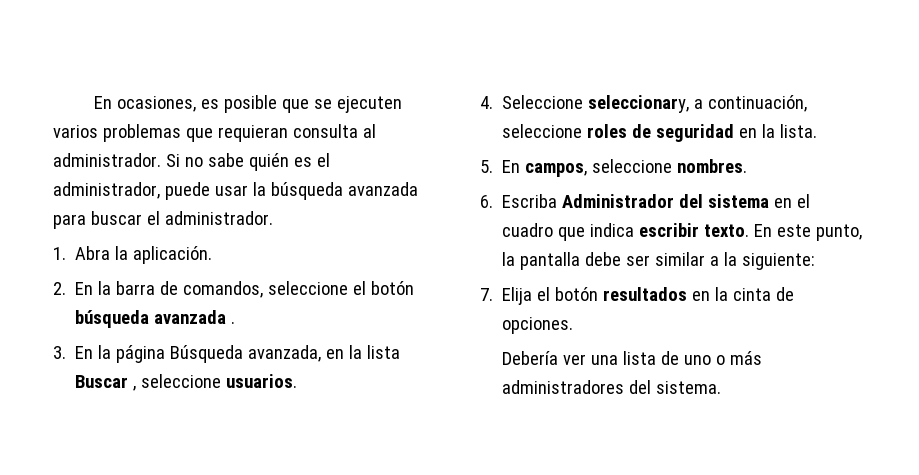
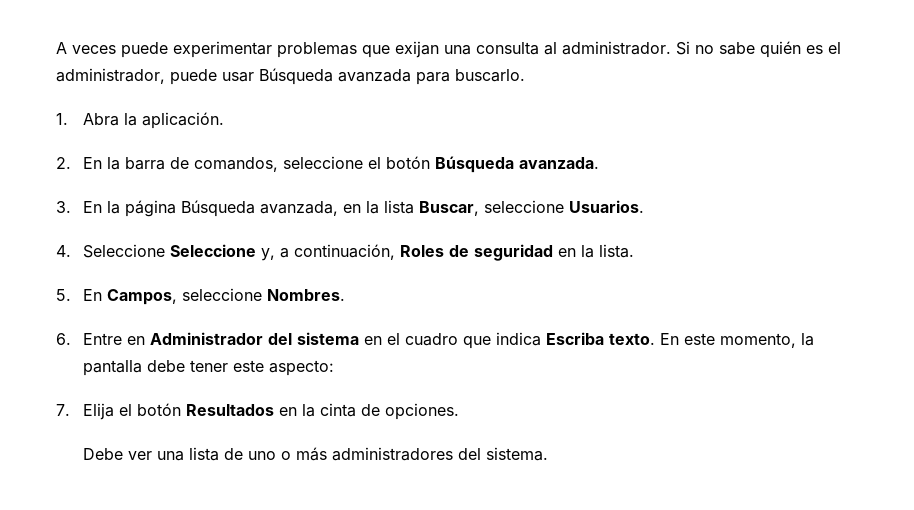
- En ocasiones, es posible que se ejecuten varios problemas que requieran consulta al administrador.
+ A veces puede experimentar problemas que exijan una consulta al administrador.
- Si no sabe quién es el administrador, puede usar la búsqueda avanzada para buscar el administrador.
+ Si no sabe quién es el administrador, puede usar Búsqueda avanzada para buscarlo.
- 2. En la barra de comandos, seleccione el botón búsqueda avanzada .
+ 2. En la barra de comandos, seleccione el botón Búsqueda avanzada.
- 3. En la página Búsqueda avanzada, en la lista Buscar , seleccione usuarios.
- 4. Seleccione seleccionary, a continuación, seleccione roles de seguridad en la lista.
+ 3. En la página Búsqueda avanzada, en la lista Buscar, seleccione Usuarios.
+ 4. Seleccione Seleccione y, a continuación, Roles de seguridad en la lista.
- 5. En campos, seleccione nombres.
+ 5. En Campos, seleccione Nombres.
- 6. Escriba Administrador del sistema en el cuadro que indica escribir texto.
+ 6. Entre en Administrador del sistema en el cuadro que indica Escriba texto.
- En este punto, la pantalla debe ser similar a la siguiente:
+ En este momento, la pantalla debe tener este aspecto:
- 7. Elija el botón resultados en la cinta de opciones.
+ 7. Elija el botón Resultados en la cinta de opciones.
- Debería ver una lista de uno o más administradores del sistema.
+ Debe ver una lista de uno o más administradores del sistema.

